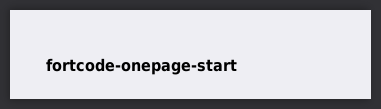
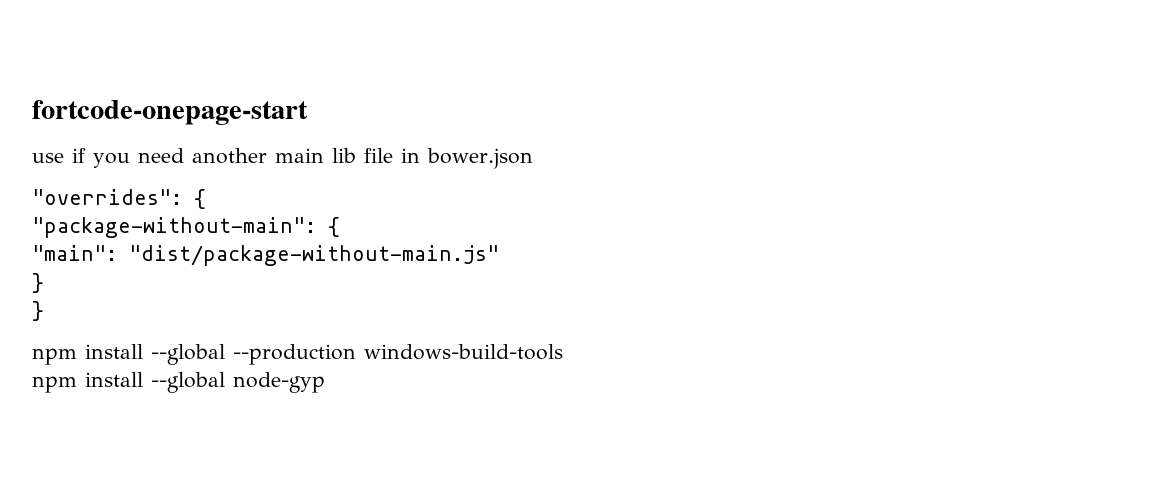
+ use if you need another main lib file in bower.json
+ "overrides": {
+ "package-without-main": {
+ "main": "dist/package-without-main.js"
+ }
+ }
+ npm install --global --production windows-build-tools
+ npm install --global node-gyp

